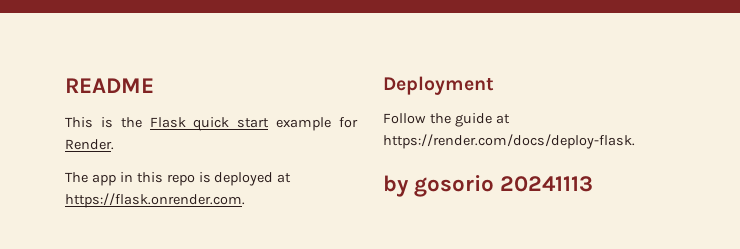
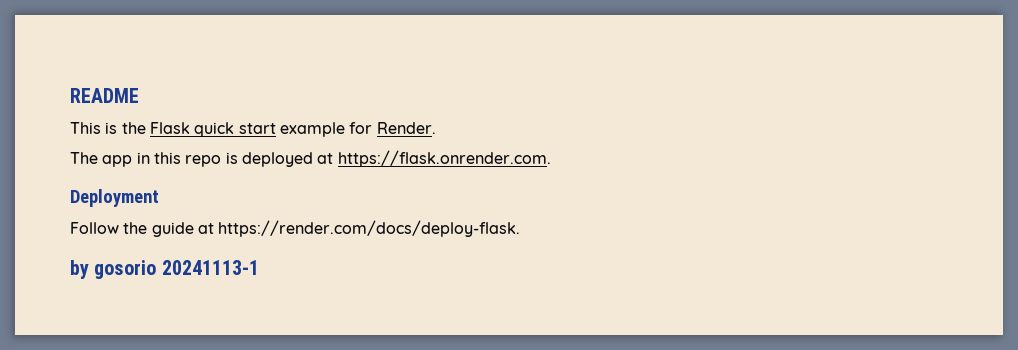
- by gosorio 20241113
+ by gosorio 20241113-1

